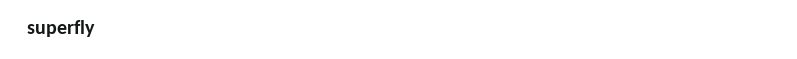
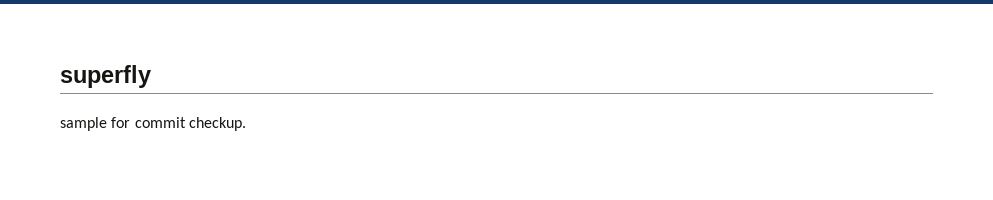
+ sample for commit checkup.

